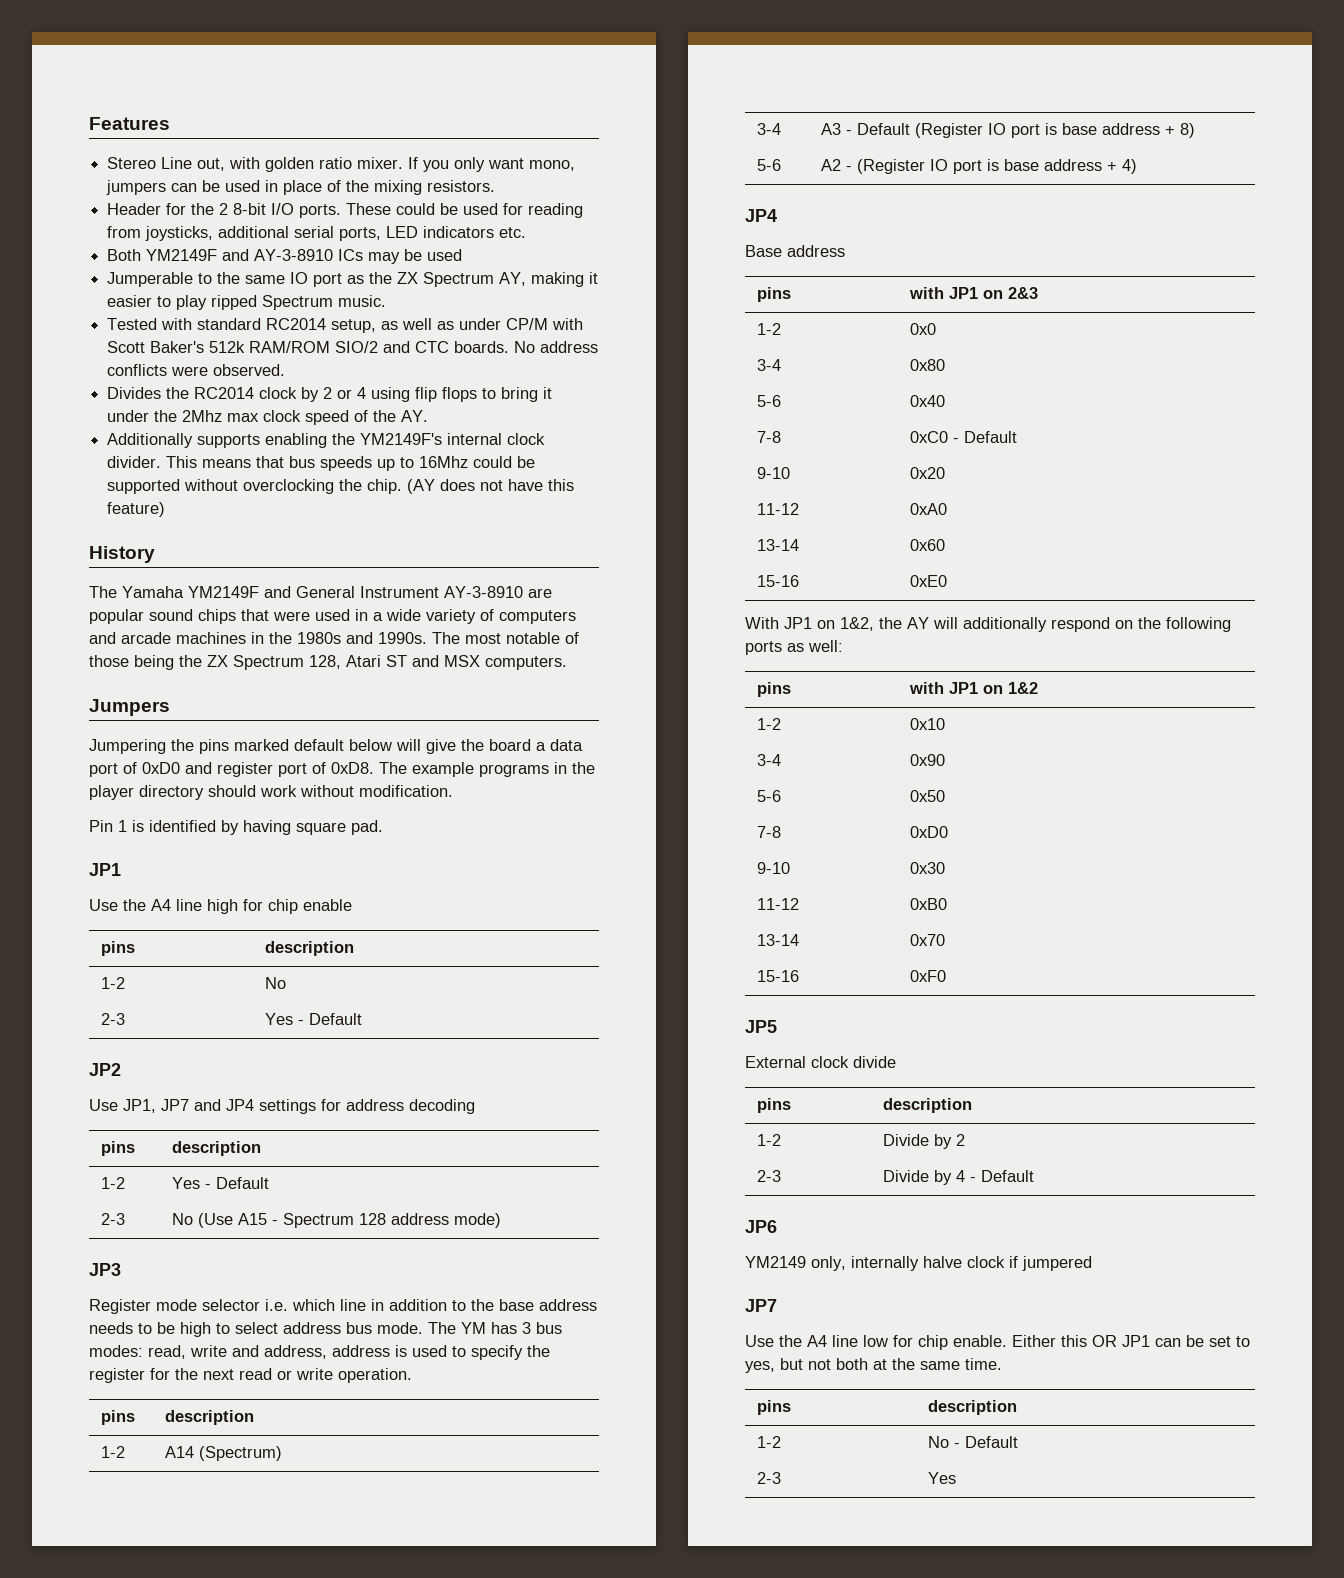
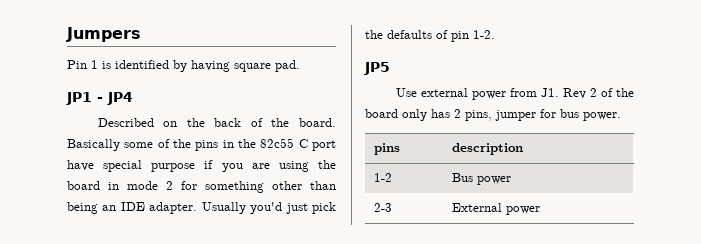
- Features
- Stereo Line out, with golden ratio mixer. If you only want mono, jumpers can be used in place of the mixing resistors.
- Header for the 2 8-bit I/O ports. These could be used for reading from joysticks, additional serial ports, LED indicators etc.
- Both YM2149F and AY-3-8910 ICs may be used
- Jumperable to the same IO port as the ZX Spectrum AY, making it easier to play ripped Spectrum music.
- Tested with standard RC2014 setup, as well as under CP/M with Scott Baker's 512k RAM/ROM SIO/2 and CTC boards. No address conflicts were observed.
- Divides the RC2014 clock by 2 or 4 using flip flops to bring it under the 2Mhz max clock speed of the AY.
- Additionally supports enabling the YM2149F's internal clock divider. This means that bus speeds up to 16Mhz could be supported without overclocking the chip. (AY does not have this feature)
- History
- The Yamaha YM2149F and General Instrument AY-3-8910 are popular sound chips that were used in a wide variety of computers and arcade machines in the 1980s and 1990s. The most notable of those being the ZX Spectrum 128, Atari ST and MSX computers.
  Jumpers
- Jumpering the pins marked default below will give the board a data port of 0xD0 and register port of 0xD8. The example programs in the player directory should work without modification.
  Pin 1 is identified by having square pad.
- JP1
- Use the A4 line high for chip enable
+ JP1 - JP4
+ Described on the back of the board. Basically some of the pins in the 82c55 C port have special purpose if you are using the board in mode 2 for something other than being an IDE adapter. Usually you'd just pick the defaults of pin 1-2.
+ JP5
+ Use external power from J1. Rev 2 of the board only has 2 pins, jumper for bus power.
  pins | description
- 1-2 | No
- 2-3 | Yes - Default
- JP2
- Use JP1, JP7 and JP4 settings for address decoding
- pins | description
- 1-2 | Yes - Default
- 2-3 | No (Use A15 - Spectrum 128 address mode)
- JP3
- Register mode selector i.e. which line in addition to the base address needs to be high to select address bus mode. The YM has 3 bus modes: read, write and address, address is used to specify the register for the next read or write operation.
- pins | description
- 1-2 | A14 (Spectrum)
- 3-4 | A3 - Default (Register IO port is base address + 8)
- 5-6 | A2 - (Register IO port is base address + 4)
- JP4
- Base address
- pins | with JP1 on 2&3
- 1-2 | 0x0
- 3-4 | 0x80
- 5-6 | 0x40
- 7-8 | 0xC0 - Default
- 9-10 | 0x20
- 11-12 | 0xA0
- 13-14 | 0x60
- 15-16 | 0xE0
- With JP1 on 1&2, the AY will additionally respond on the following ports as well:
- pins | with JP1 on 1&2
- 1-2 | 0x10
- 3-4 | 0x90
- 5-6 | 0x50
- 7-8 | 0xD0
- 9-10 | 0x30
- 11-12 | 0xB0
- 13-14 | 0x70
- 15-16 | 0xF0
- JP5
- External clock divide
- pins | description
- 1-2 | Divide by 2
- 2-3 | Divide by 4 - Default
- JP6
- YM2149 only, internally halve clock if jumpered
- JP7
- Use the A4 line low for chip enable. Either this OR JP1 can be set to yes, but not both at the same time.
- pins | description
- 1-2 | No - Default
- 2-3 | Yes
+ 1-2 | Bus power
+ 2-3 | External power

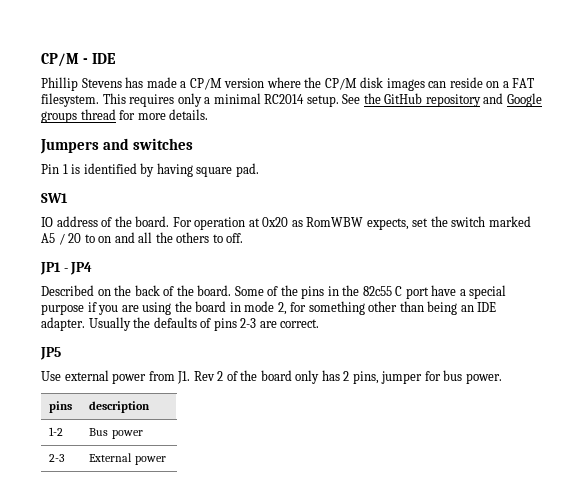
+ CP/M - IDE
+ Phillip Stevens has made a CP/M version where the CP/M disk images can reside on a FAT filesystem. This requires only a minimal RC2014 setup. See the GitHub repository and Google groups thread for more details.
- Jumpers
+ Jumpers and switches
+ SW1
+ IO address of the board. For operation at 0x20 as RomWBW expects, set the switch marked A5 / 20 to on and all the others to off.
- Basically some of the pins in the 82c55 C port have special purpose if you are using the board in mode 2 for something other than being an IDE adapter.
+ Some of the pins in the 82c55 C port have a special purpose if you are using the board in mode 2, for something other than being an IDE adapter.
- Usually you'd just pick the defaults of pin 1-2.
+ Usually the defaults of pins 2-3 are correct.

